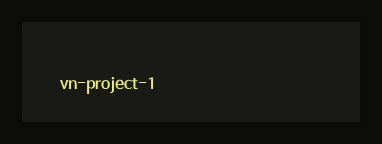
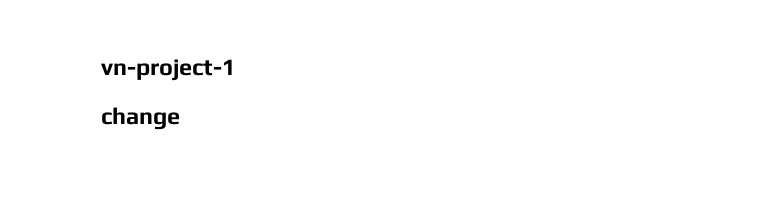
+ change

